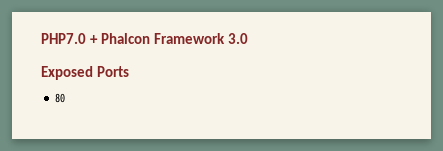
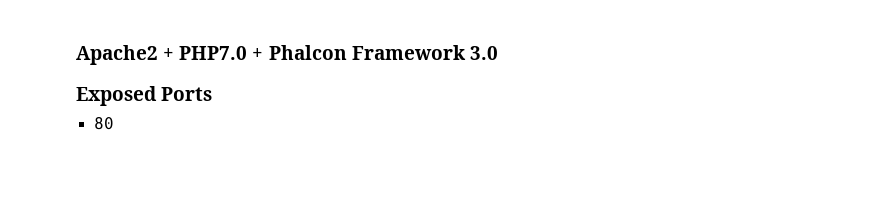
- PHP7.0 + Phalcon Framework 3.0
+ Apache2 + PHP7.0 + Phalcon Framework 3.0

